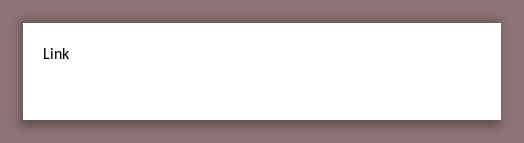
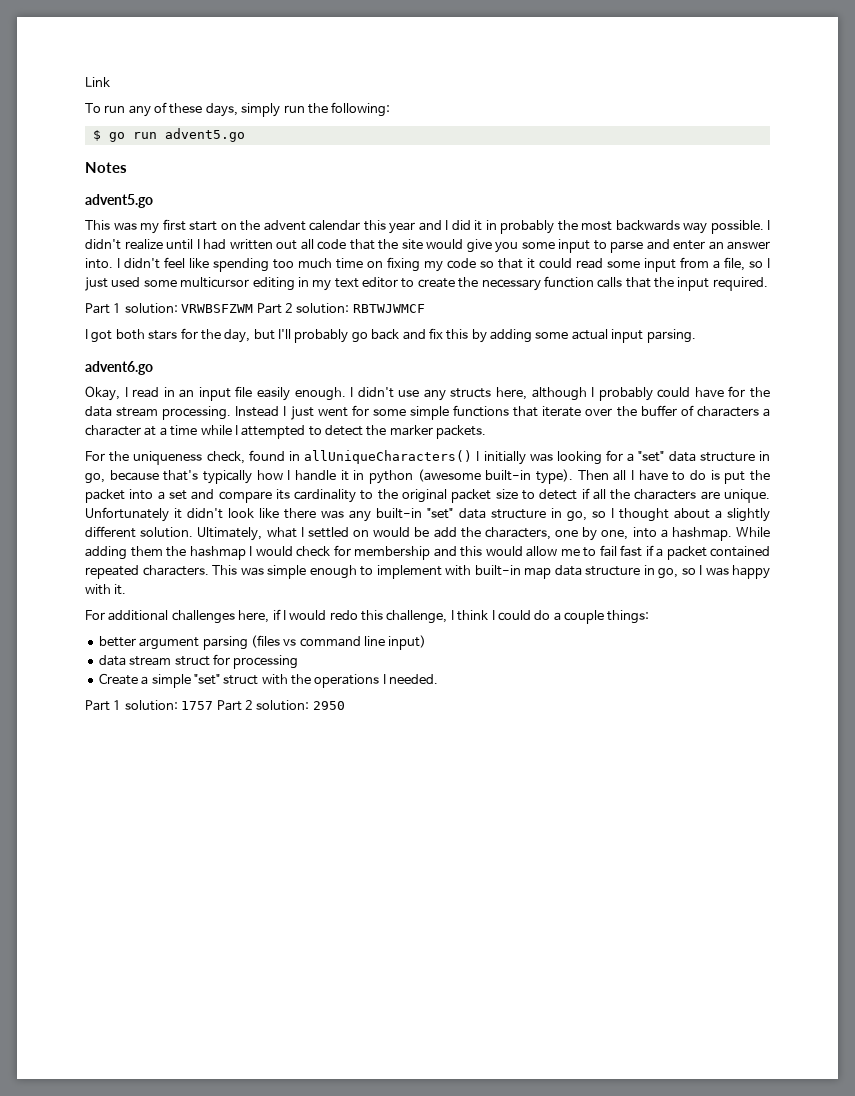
+ To run any of these days, simply run the following:
+ $ go run advent5.go
+ Notes
+ advent5.go
+ This was my first start on the advent calendar this year and I did it in probably the most backwards way possible. I didn't realize until I had written out all code that the site would give you some input to parse and enter an answer into. I didn't feel like spending too much time on fixing my code so that it could read some input from a file, so I just used some multicursor editing in my text editor to create the necessary function calls that the input required.
+ Part 1 solution: VRWBSFZWM Part 2 solution: RBTWJWMCF
+ I got both stars for the day, but I'll probably go back and fix this by adding some actual input parsing.
+ advent6.go
+ Okay, I read in an input file easily enough. I didn't use any structs here, although I probably could have for the data stream processing. Instead I just went for some simple functions that iterate over the buffer of characters a character at a time while I attempted to detect the marker packets.
+ For the uniqueness check, found in allUniqueCharacters() I initially was looking for a "set" data structure in go, because that's typically how I handle it in python (awesome built-in type). Then all I have to do is put the packet into a set and compare its cardinality to the original packet size to detect if all the characters are unique. Unfortunately it didn't look like there was any built-in "set" data structure in go, so I thought about a slightly different solution. Ultimately, what I settled on would be add the characters, one by one, into a hashmap. While adding them the hashmap I would check for membership and this would allow me to fail fast if a packet contained repeated characters. This was simple enough to implement with built-in map data structure in go, so I was happy with it.
+ For additional challenges here, if I would redo this challenge, I think I could do a couple things:
+ better argument parsing (files vs command line input)
+ data stream struct for processing
+ Create a simple "set" struct with the operations I needed.
+ Part 1 solution: 1757 Part 2 solution: 2950

